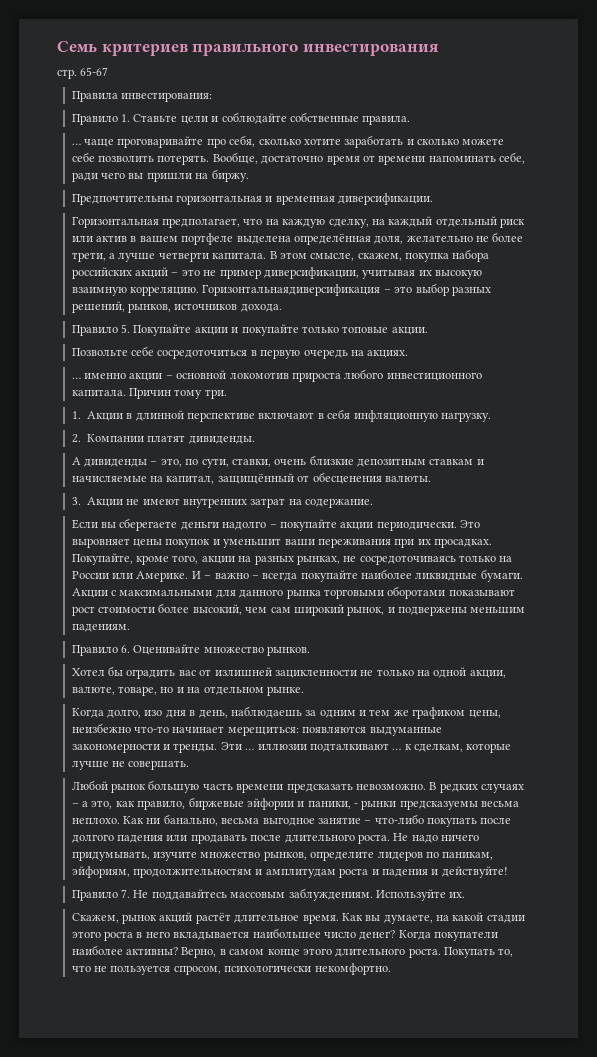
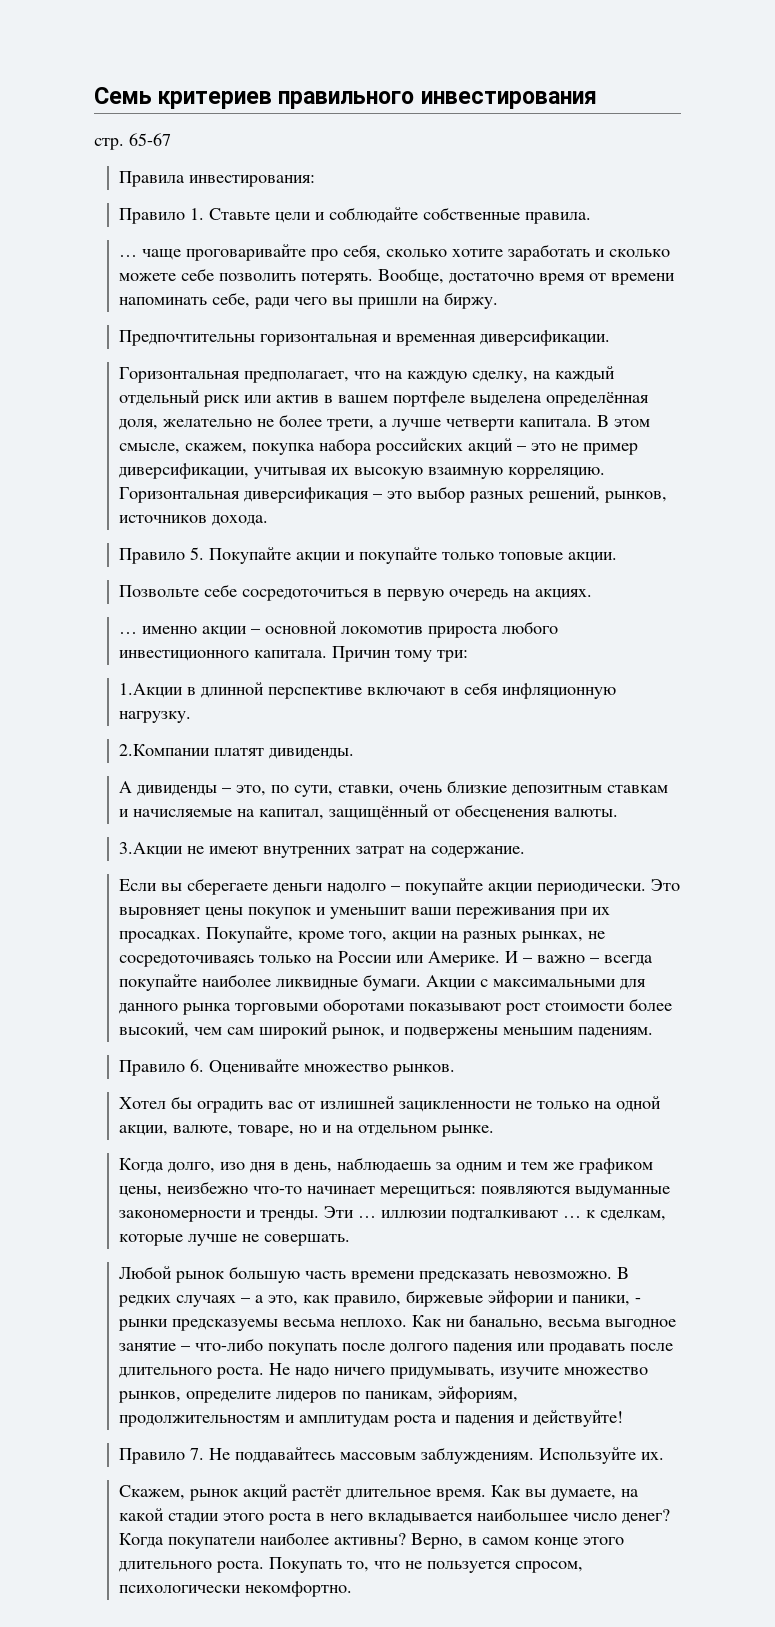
- Горизонтальнаядиверсификация – это выбор разных решений, рынков, источников дохода.
+ Горизонтальная диверсификация – это выбор разных решений, рынков, источников дохода.
- Причин тому три.
- 1. Акции в длинной перспективе включают в себя инфляционную нагрузку.
+ Причин тому три:
+ 1.Акции в длинной перспективе включают в себя инфляционную нагрузку.
- 2. Компании платят дивиденды.
+ 2.Компании платят дивиденды.
- 3. Акции не имеют внутренних затрат на содержание.
+ 3.Акции не имеют внутренних затрат на содержание.

